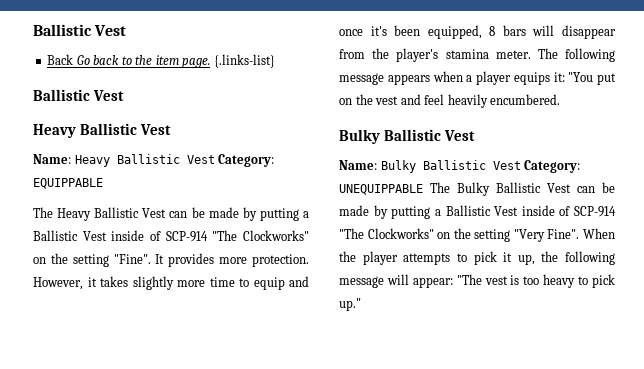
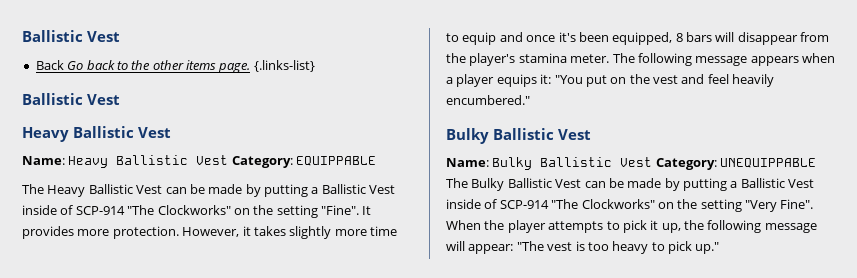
- Back Go back to the item page.
+ Back Go back to the other items page.
- The following message appears when a player equips it: "You put on the vest and feel heavily encumbered.
+ The following message appears when a player equips it: "You put on the vest and feel heavily encumbered."

